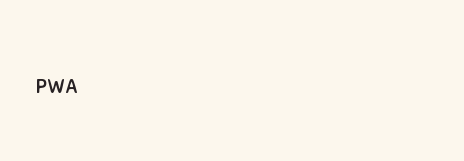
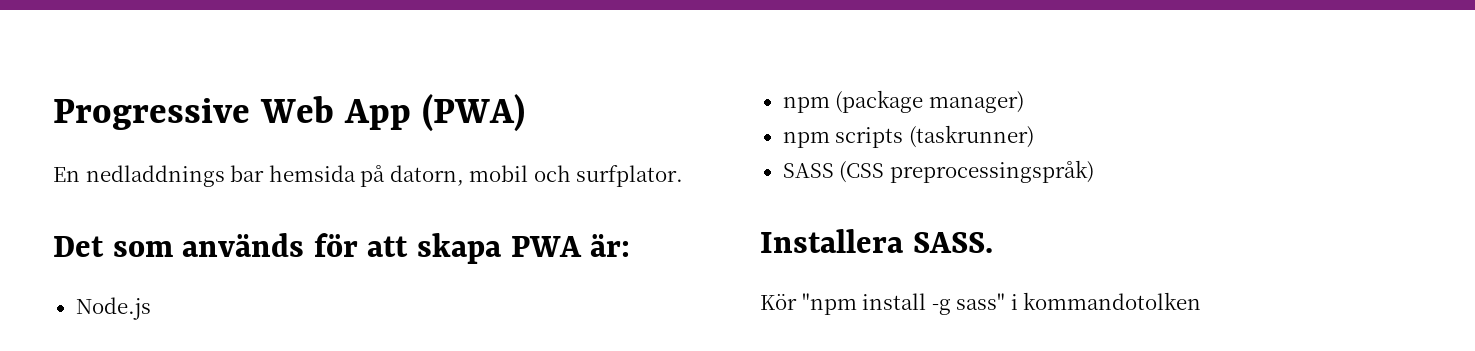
- PWA
+ Progressive Web App (PWA)
+ En nedladdnings bar hemsida på datorn, mobil och surfplator.
+ Det som används för att skapa PWA är:
+ Node.js
+ npm (package manager)
+ npm scripts (taskrunner)
+ SASS (CSS preprocessingspråk)
+ Installera SASS.
+ Kör "npm install -g sass" i kommandotolken

